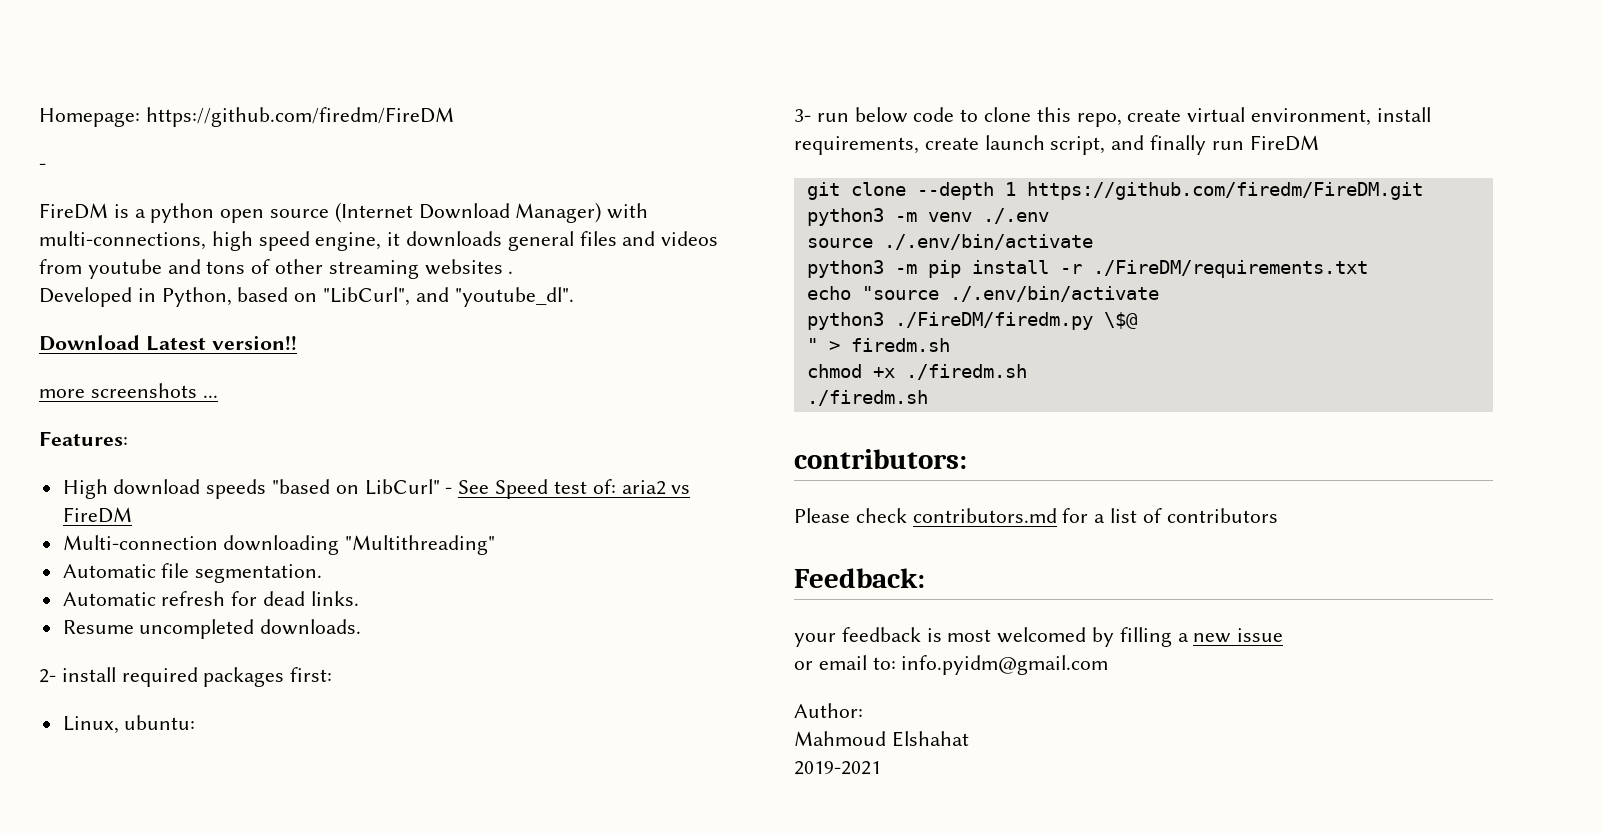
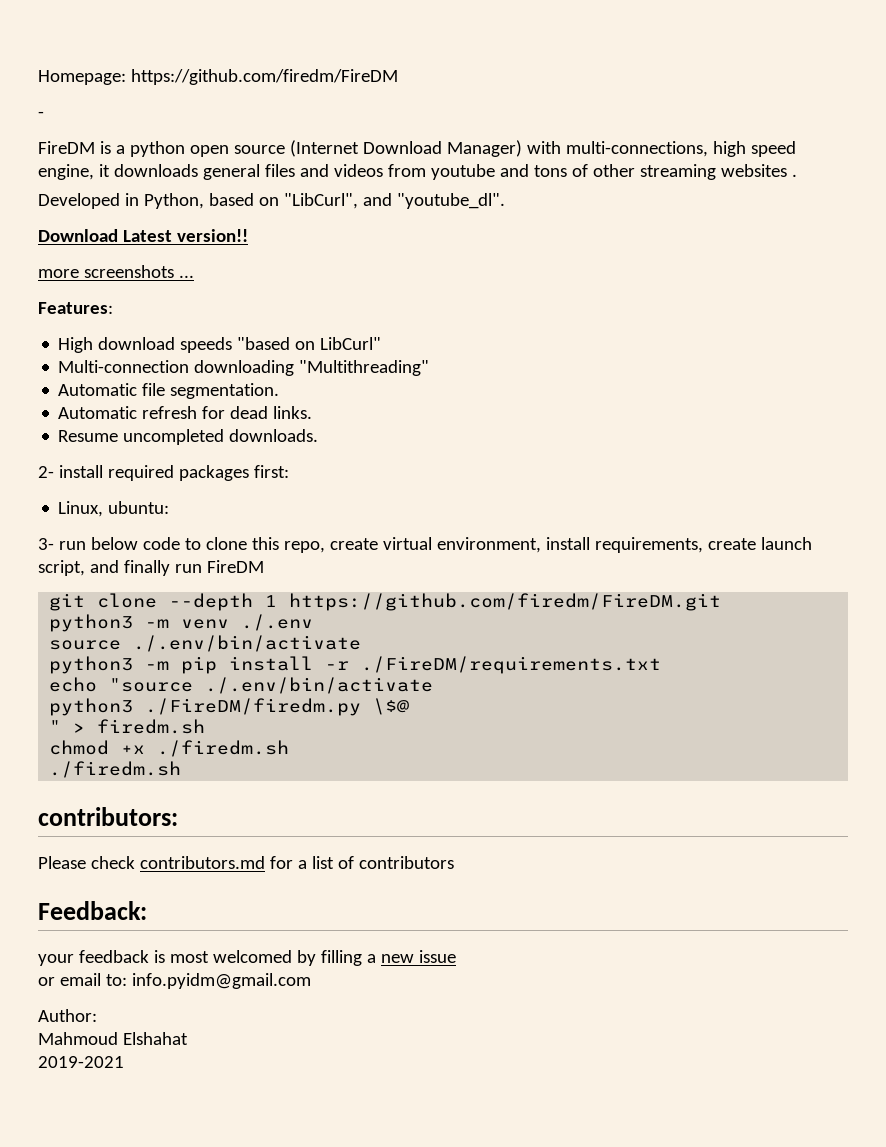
- High download speeds "based on LibCurl" - See Speed test of: aria2 vs FireDM
+ High download speeds "based on LibCurl"

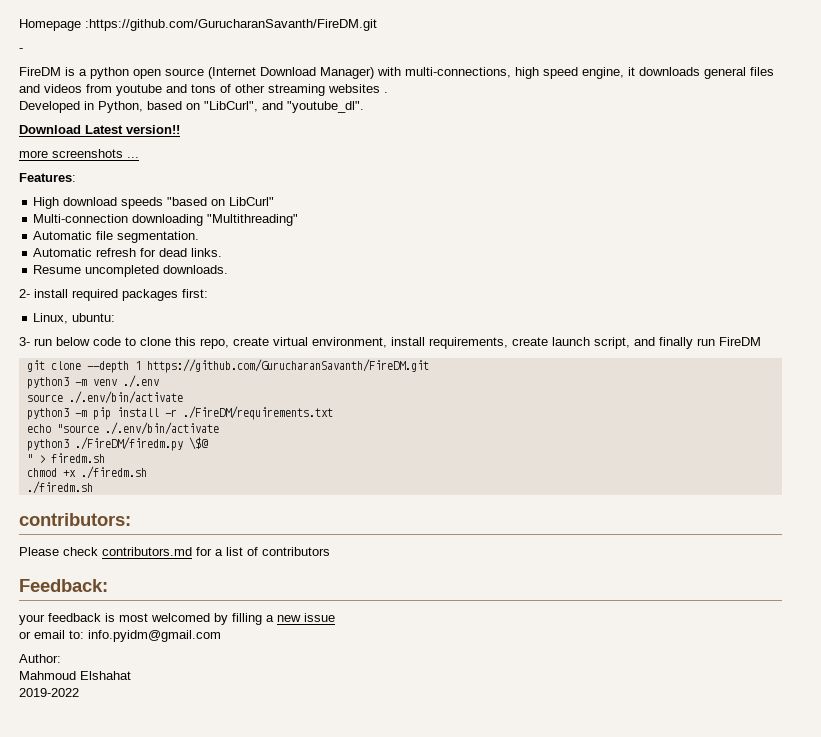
- Homepage: https://github.com/firedm/FireDM
+ Homepage :https://github.com/GurucharanSavanth/FireDM.git
- git clone --depth 1 https://github.com/firedm/FireDM.git
+ git clone --depth 1 https://github.com/GurucharanSavanth/FireDM.git
- 2019-2021
+ 2019-2022

